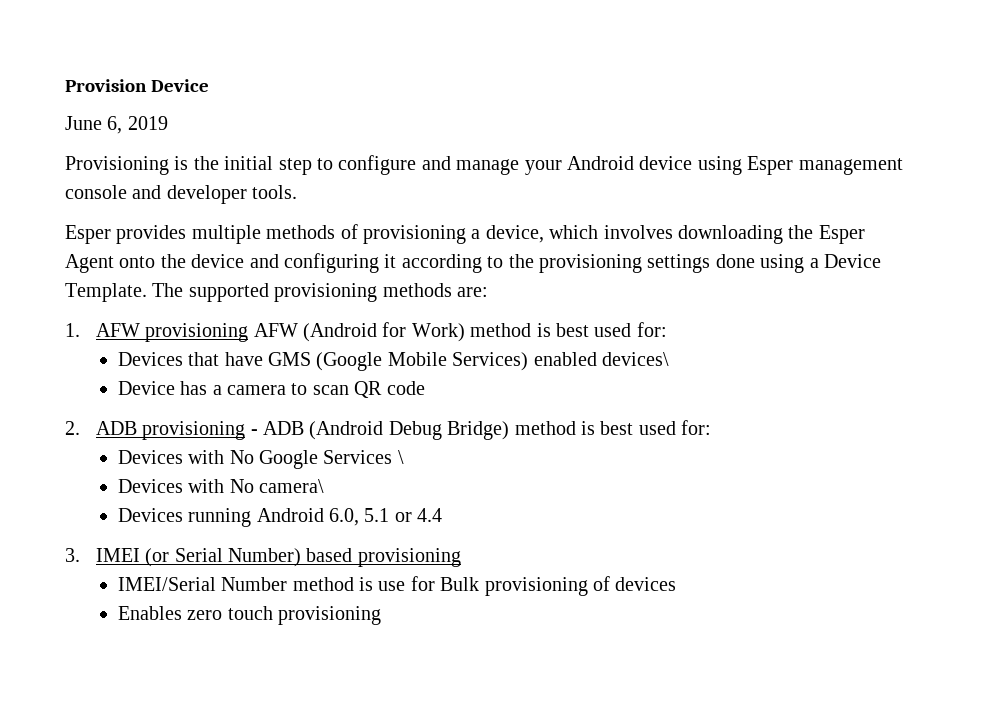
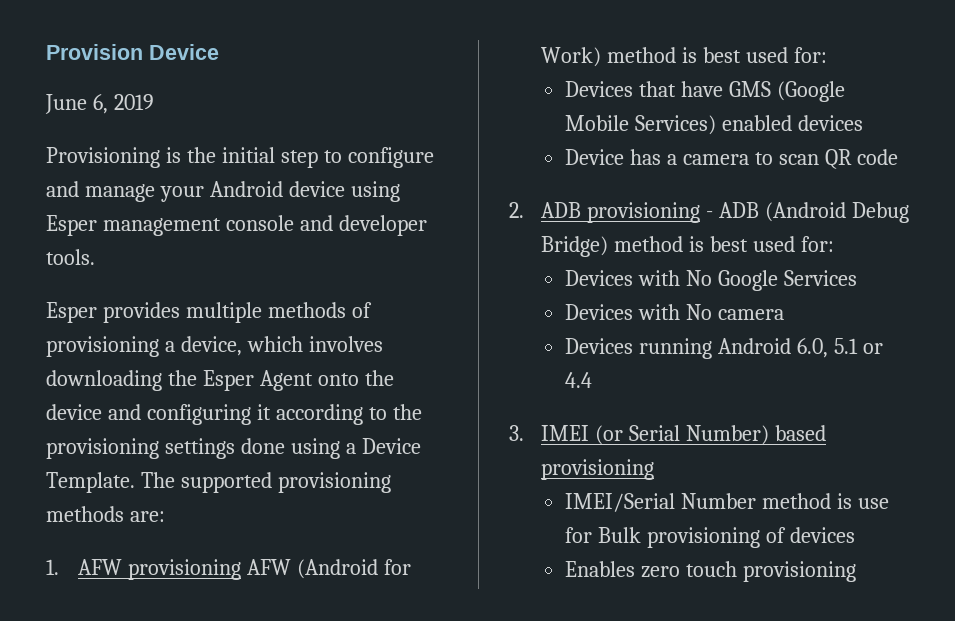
- Devices that have GMS (Google Mobile Services) enabled devices\
+ Devices that have GMS (Google Mobile Services) enabled devices
- Devices with No Google Services \
- Devices with No camera\
+ Devices with No Google Services
+ Devices with No camera

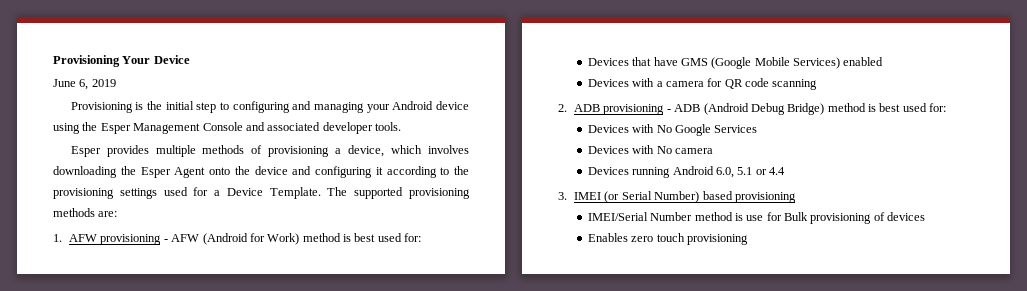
- Provision Device
+ Provisioning Your Device
- Provisioning is the initial step to configure and manage your Android device using Esper management console and developer tools.
+ Provisioning is the initial step to configuring and managing your Android device using the Esper Management Console and associated developer tools.
- Esper provides multiple methods of provisioning a device, which involves downloading the Esper Agent onto the device and configuring it according to the provisioning settings done using a Device Template.
+ Esper provides multiple methods of provisioning a device, which involves downloading the Esper Agent onto the device and configuring it according to the provisioning settings used for a Device Template.
- 1. AFW provisioning AFW (Android for Work) method is best used for:
+ 1. AFW provisioning - AFW (Android for Work) method is best used for:
- Devices that have GMS (Google Mobile Services) enabled devices
- Device has a camera to scan QR code
+ Devices that have GMS (Google Mobile Services) enabled
+ Devices with a camera for QR code scanning

